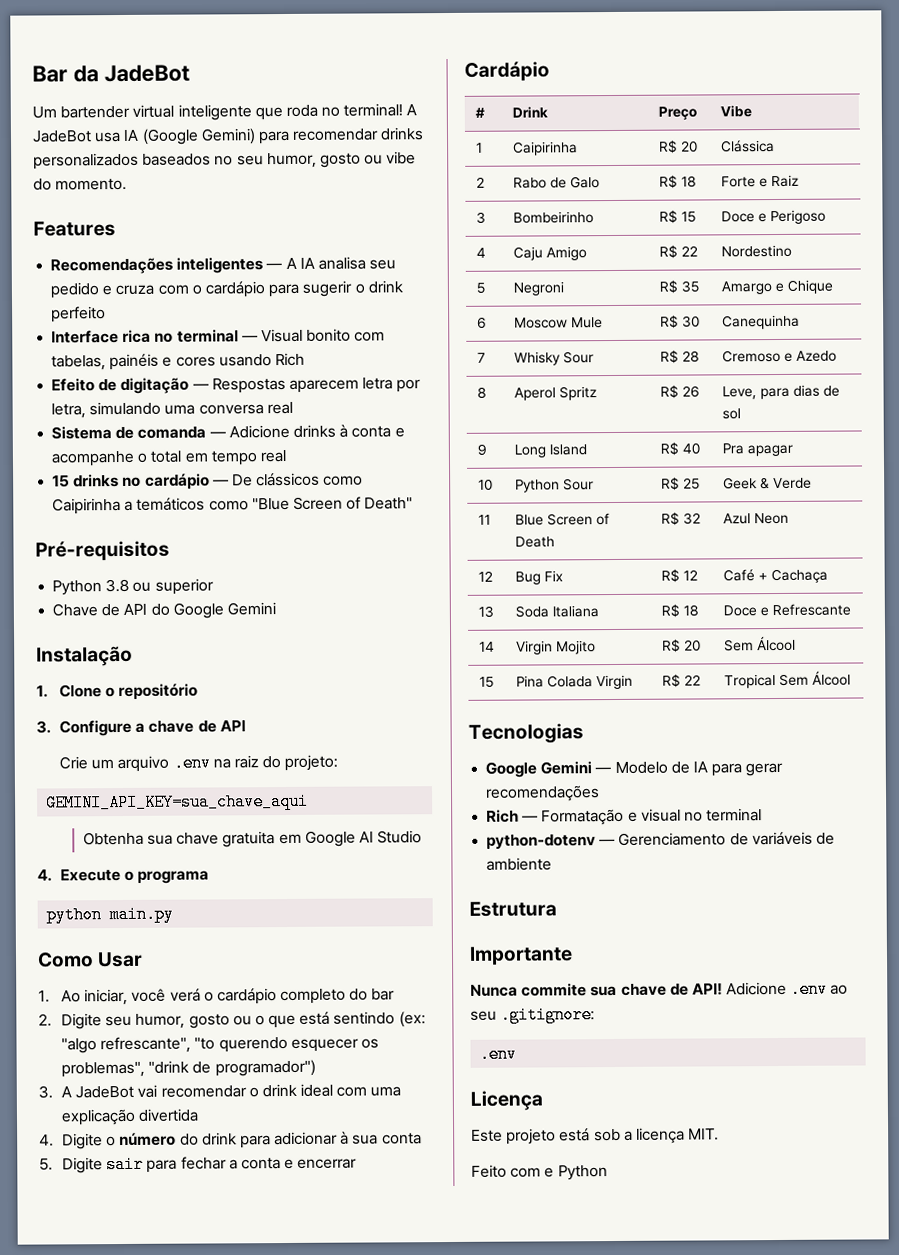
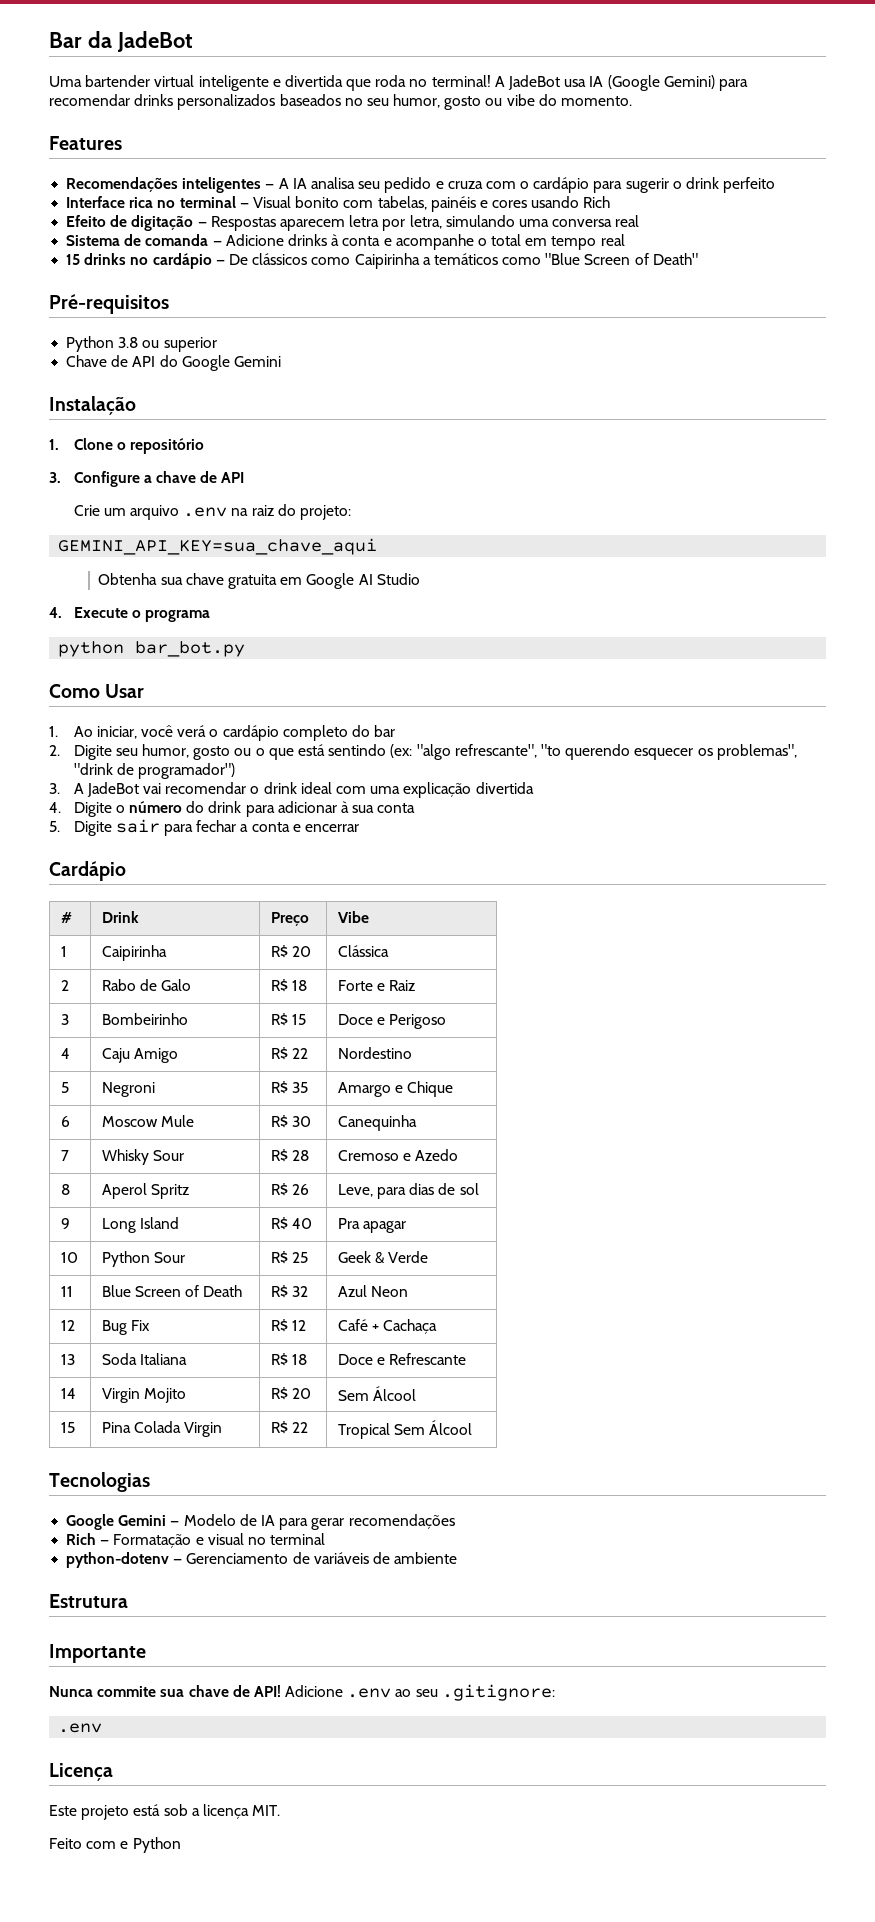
- Um bartender virtual inteligente que roda no terminal!
+ Uma bartender virtual inteligente e divertida que roda no terminal!
- python main.py
+ python bar_bot.py

